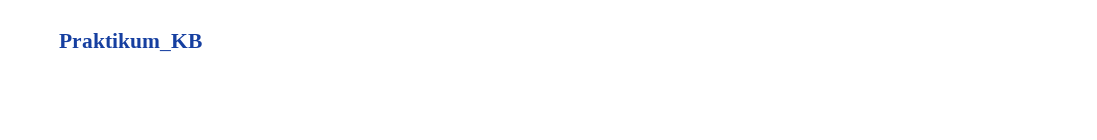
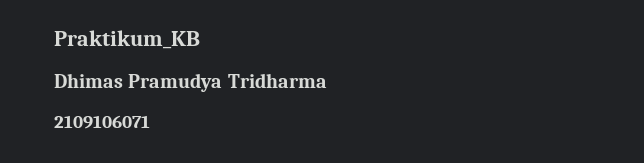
+ Dhimas Pramudya Tridharma
+ 2109106071

